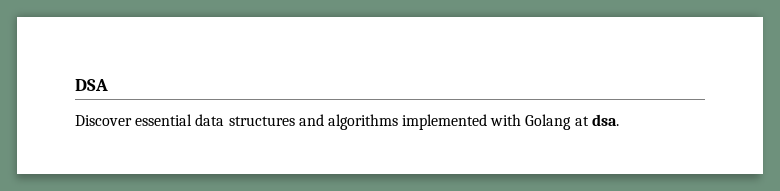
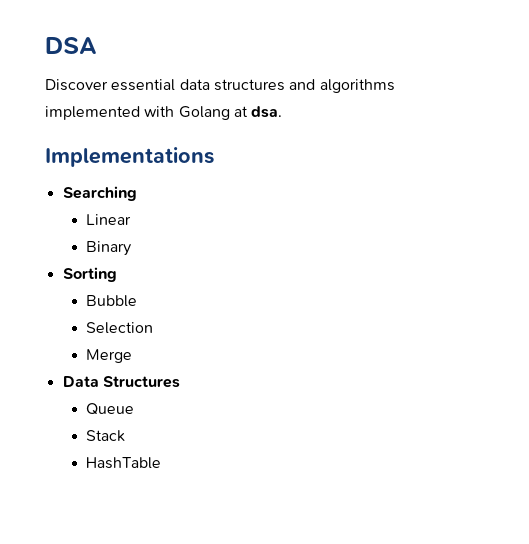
+ Implementations
+ Searching
+ Linear
+ Binary
+ Sorting
+ Bubble
+ Selection
+ Merge
+ Data Structures
+ Queue
+ Stack
+ HashTable

